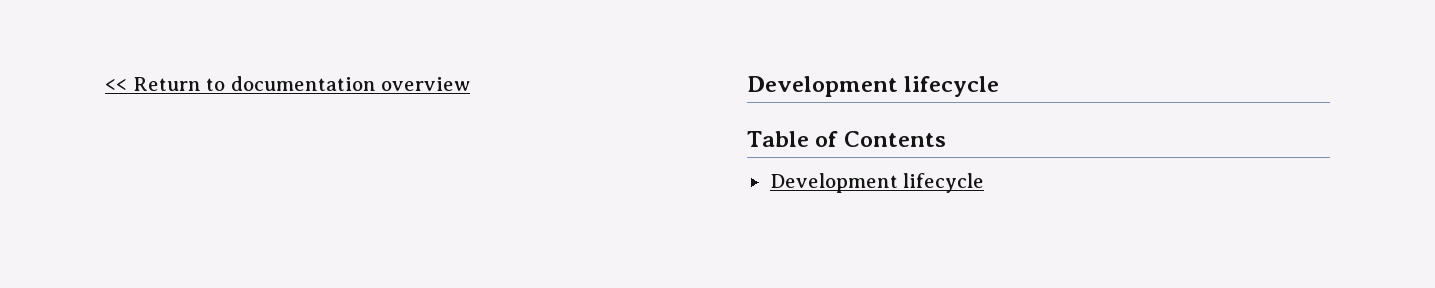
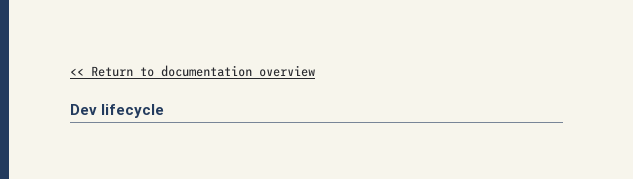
  << Return to documentation overview
- Development lifecycle
- Table of Contents
- Development lifecycle
+ Dev lifecycle

